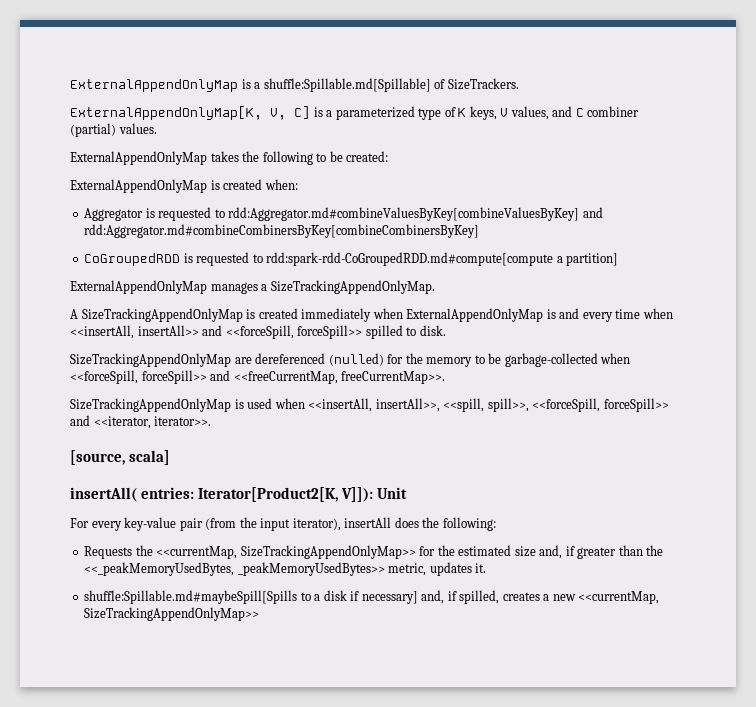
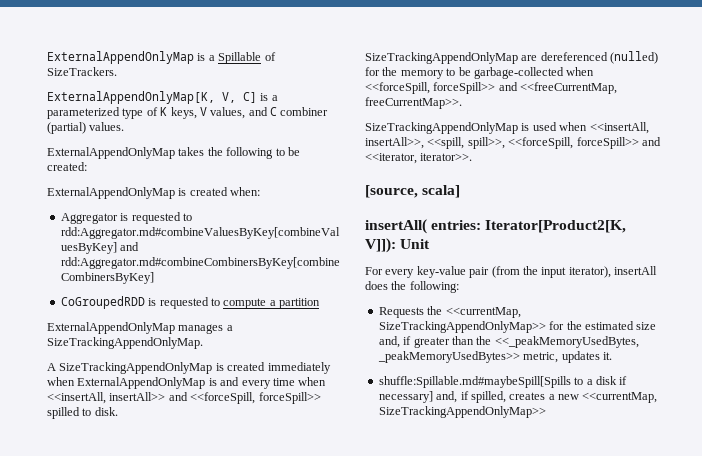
- ExternalAppendOnlyMap is a shuffle:Spillable.md[Spillable] of SizeTrackers.
+ ExternalAppendOnlyMap is a Spillable of SizeTrackers.
- CoGroupedRDD is requested to rdd:spark-rdd-CoGroupedRDD.md#compute[compute a partition]
+ CoGroupedRDD is requested to compute a partition

